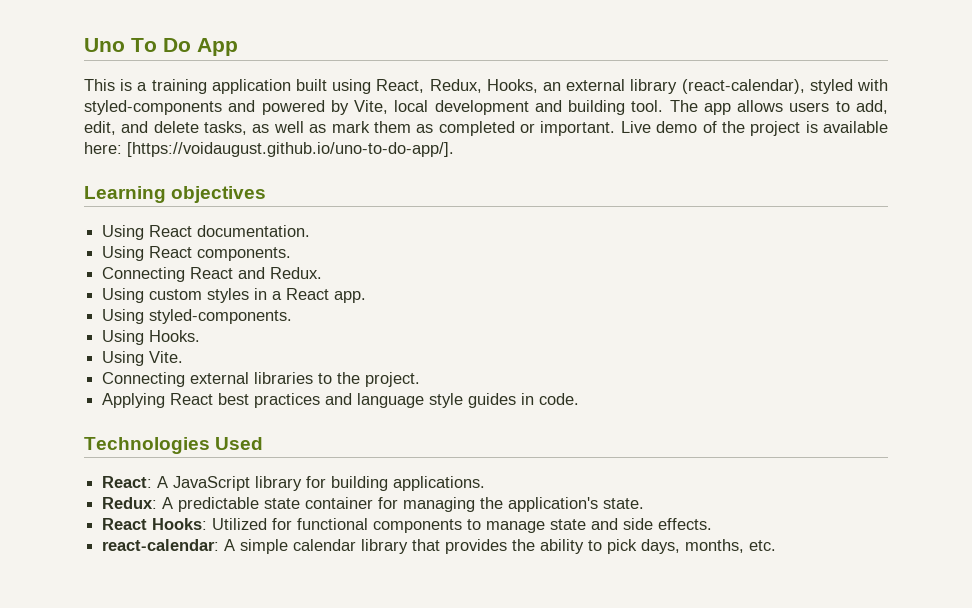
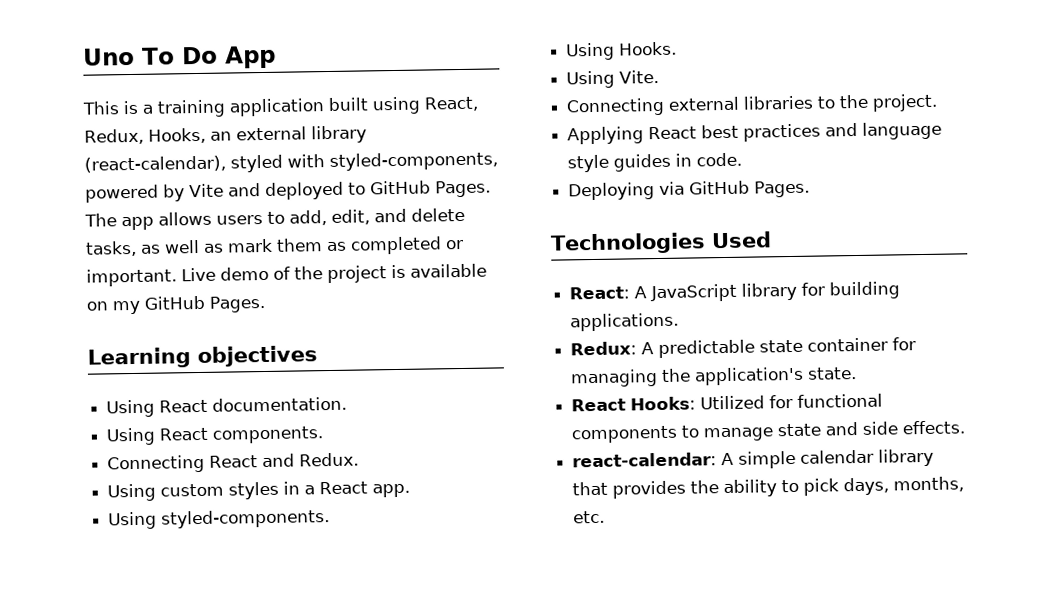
- This is a training application built using React, Redux, Hooks, an external library (react-calendar), styled with styled-components and powered by Vite, local development and building tool.
+ This is a training application built using React, Redux, Hooks, an external library (react-calendar), styled with styled-components, powered by Vite and deployed to GitHub Pages.
- Live demo of the project is available here: [https://voidaugust.github.io/uno-to-do-app/].
+ Live demo of the project is available on my GitHub Pages.
+ Deploying via GitHub Pages.

